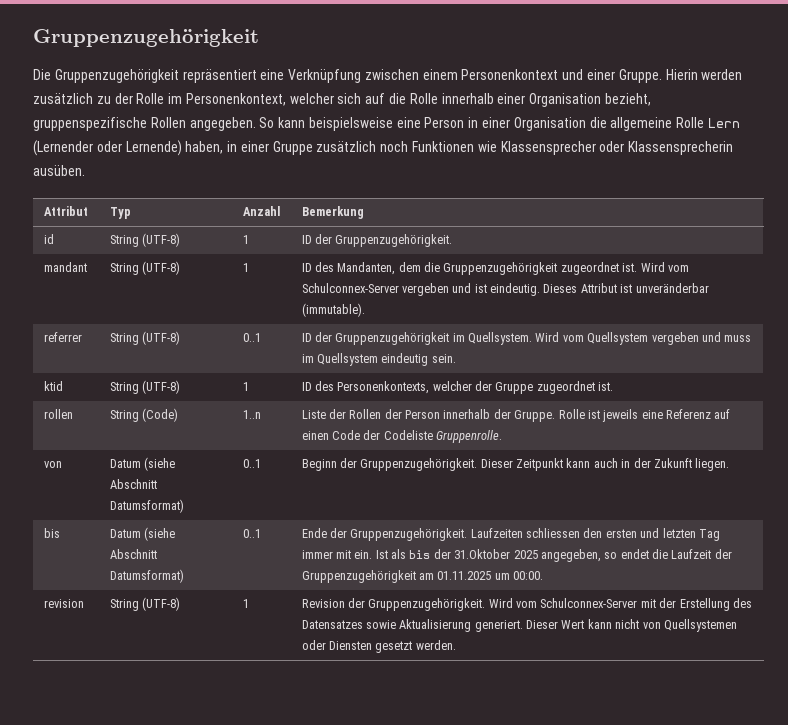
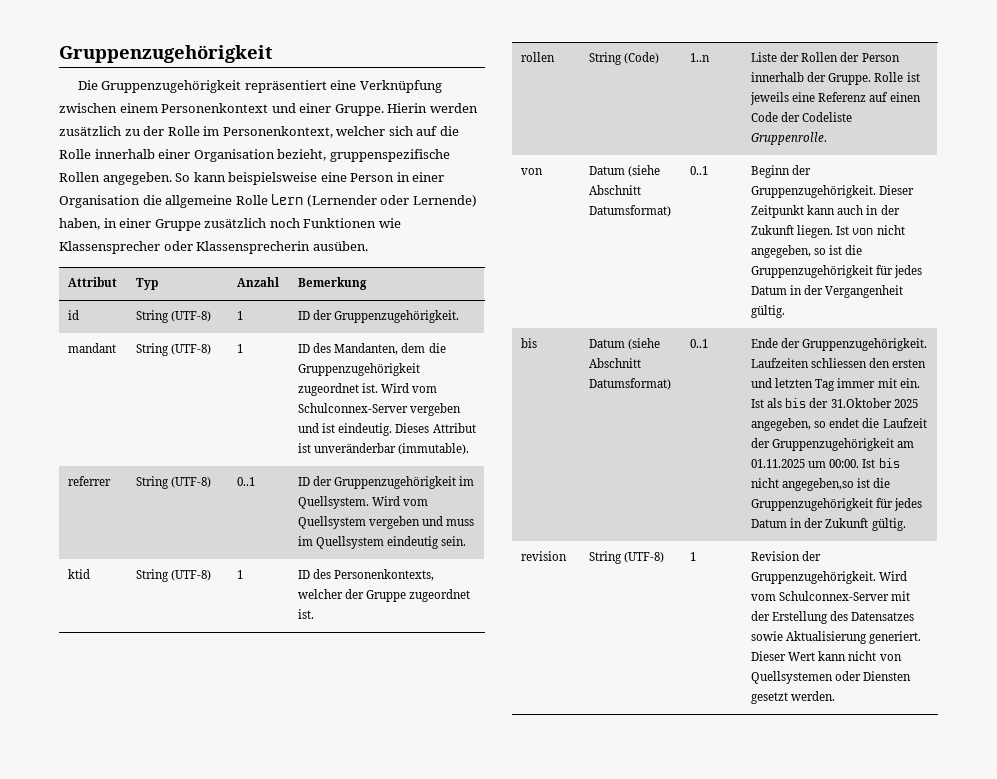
- von | Datum (siehe Abschnitt Datumsformat) | 0..1 | Beginn der Gruppenzugehörigkeit. Dieser Zeitpunkt kann auch in der Zukunft liegen.
+ von | Datum (siehe Abschnitt Datumsformat) | 0..1 | Beginn der Gruppenzugehörigkeit. Dieser Zeitpunkt kann auch in der Zukunft liegen. Ist von nicht angegeben, so ist die Gruppenzugehörigkeit für jedes Datum in der Vergangenheit gültig.
+ Ist bis nicht angegeben,so ist die Gruppenzugehörigkeit für jedes Datum in der Zukunft gültig.

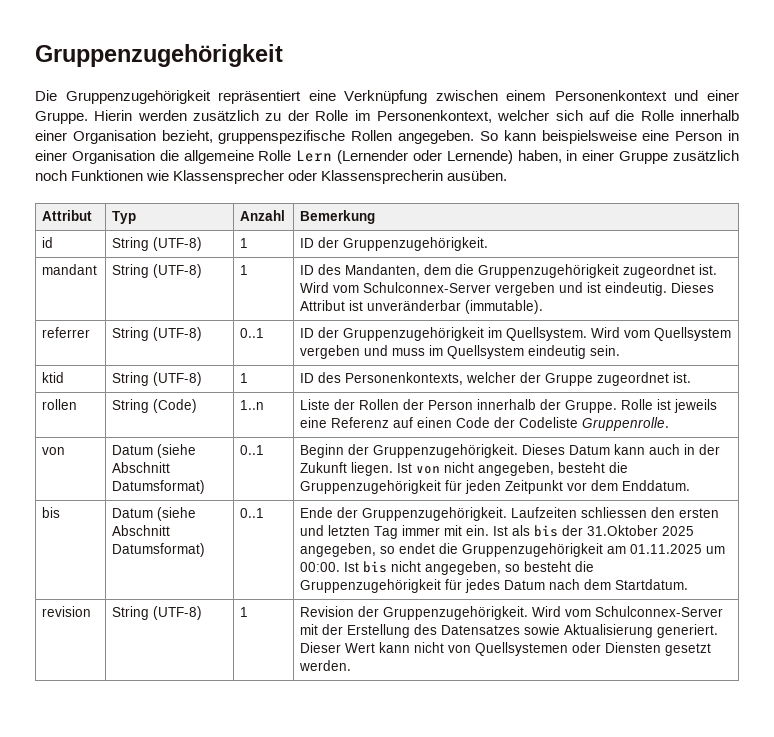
- von | Datum (siehe Abschnitt Datumsformat) | 0..1 | Beginn der Gruppenzugehörigkeit. Dieser Zeitpunkt kann auch in der Zukunft liegen. Ist von nicht angegeben, so ist die Gruppenzugehörigkeit für jedes Datum in der Vergangenheit gültig.
+ von | Datum (siehe Abschnitt Datumsformat) | 0..1 | Beginn der Gruppenzugehörigkeit. Dieses Datum kann auch in der Zukunft liegen. Ist von nicht angegeben, besteht die Gruppenzugehörigkeit für jeden Zeitpunkt vor dem Enddatum.
- Ist als bis der 31.Oktober 2025 angegeben, so endet die Laufzeit der Gruppenzugehörigkeit am 01.11.2025 um 00:00.
+ Ist als bis der 31.Oktober 2025 angegeben, so endet die Gruppenzugehörigkeit am 01.11.2025 um 00:00.
- Ist bis nicht angegeben,so ist die Gruppenzugehörigkeit für jedes Datum in der Zukunft gültig.
+ Ist bis nicht angegeben, so besteht die Gruppenzugehörigkeit für jedes Datum nach dem Startdatum.

